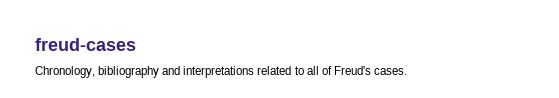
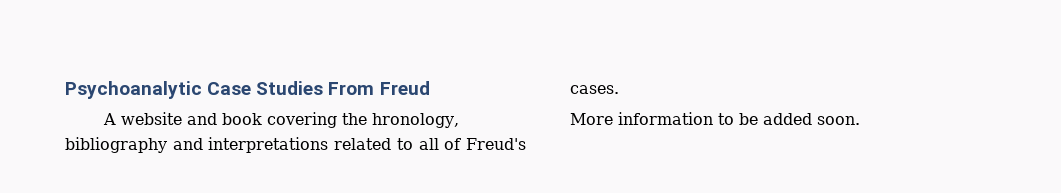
- freud-cases
- Chronology, bibliography and interpretations related to all of Freud's cases.
+ Psychoanalytic Case Studies From Freud
+ A website and book covering the hronology, bibliography and interpretations related to all of Freud's cases.
+ More information to be added soon.

